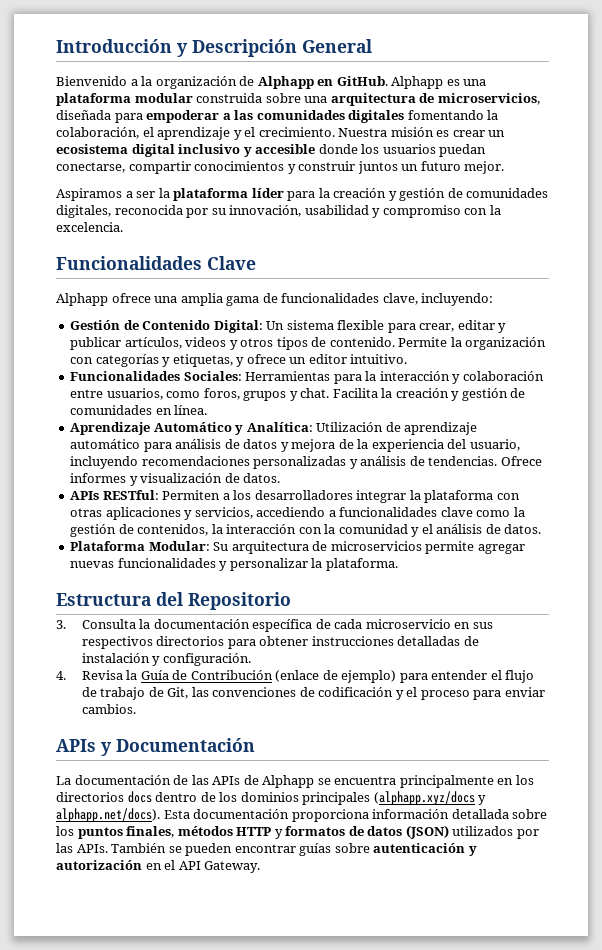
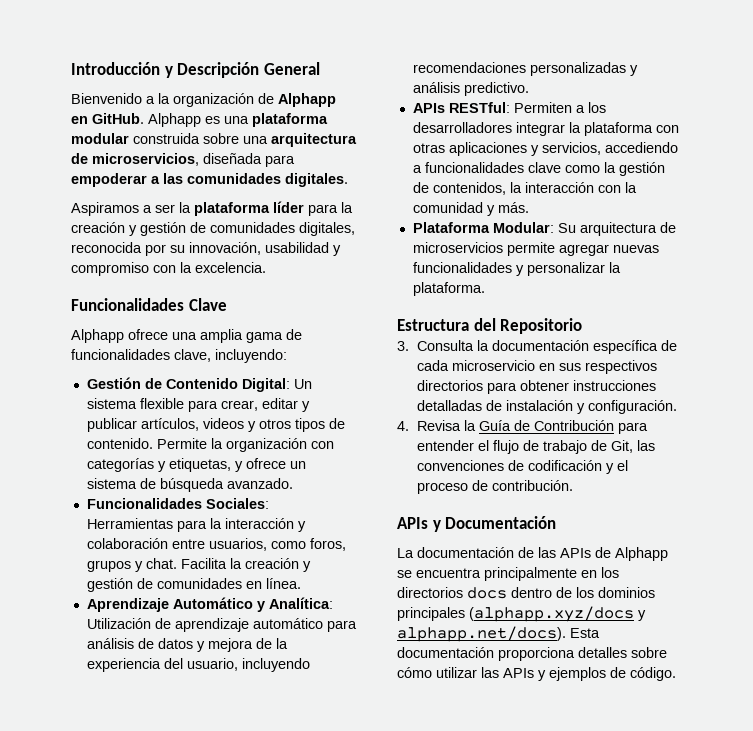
- Alphapp es una plataforma modular construida sobre una arquitectura de microservicios, diseñada para empoderar a las comunidades digitales fomentando la colaboración, el aprendizaje y el crecimiento. Nuestra misión es crear un ecosistema digital inclusivo y accesible donde los usuarios puedan conectarse, compartir conocimientos y construir juntos un futuro mejor.
+ Alphapp es una plataforma modular construida sobre una arquitectura de microservicios, diseñada para empoderar a las comunidades digitales.
- Permite la organización con categorías y etiquetas, y ofrece un editor intuitivo.
+ Permite la organización con categorías y etiquetas, y ofrece un sistema de búsqueda avanzado.
- Aprendizaje Automático y Analítica: Utilización de aprendizaje automático para análisis de datos y mejora de la experiencia del usuario, incluyendo recomendaciones personalizadas y análisis de tendencias. Ofrece informes y visualización de datos.
+ Aprendizaje Automático y Analítica: Utilización de aprendizaje automático para análisis de datos y mejora de la experiencia del usuario, incluyendo recomendaciones personalizadas y análisis predictivo.
- APIs RESTful: Permiten a los desarrolladores integrar la plataforma con otras aplicaciones y servicios, accediendo a funcionalidades clave como la gestión de contenidos, la interacción con la comunidad y el análisis de datos.
+ APIs RESTful: Permiten a los desarrolladores integrar la plataforma con otras aplicaciones y servicios, accediendo a funcionalidades clave como la gestión de contenidos, la interacción con la comunidad y más.
- 4. Revisa la Guía de Contribución (enlace de ejemplo) para entender el flujo de trabajo de Git, las convenciones de codificación y el proceso para enviar cambios.
+ 4. Revisa la Guía de Contribución para entender el flujo de trabajo de Git, las convenciones de codificación y el proceso de contribución.
- La documentación de las APIs de Alphapp se encuentra principalmente en los directorios docs dentro de los dominios principales (alphapp.xyz/docs y alphapp.net/docs). Esta documentación proporciona información detallada sobre los puntos finales, métodos HTTP y formatos de datos (JSON) utilizados por las APIs. También se pueden encontrar guías sobre autenticación y autorización en el API Gateway.
+ La documentación de las APIs de Alphapp se encuentra principalmente en los directorios docs dentro de los dominios principales (alphapp.xyz/docs y alphapp.net/docs). Esta documentación proporciona detalles sobre cómo utilizar las APIs y ejemplos de código.

